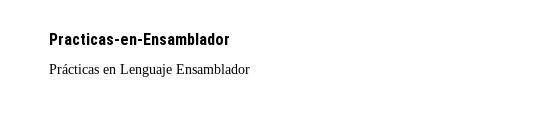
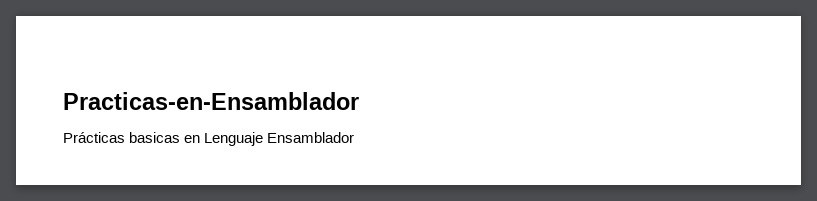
- Prácticas en Lenguaje Ensamblador
+ Prácticas basicas en Lenguaje Ensamblador

